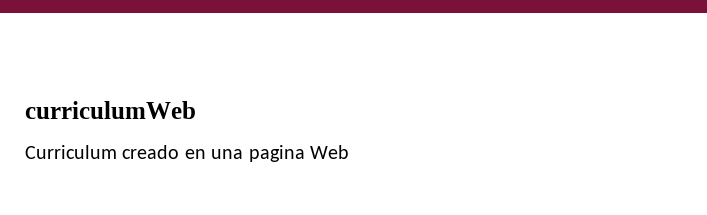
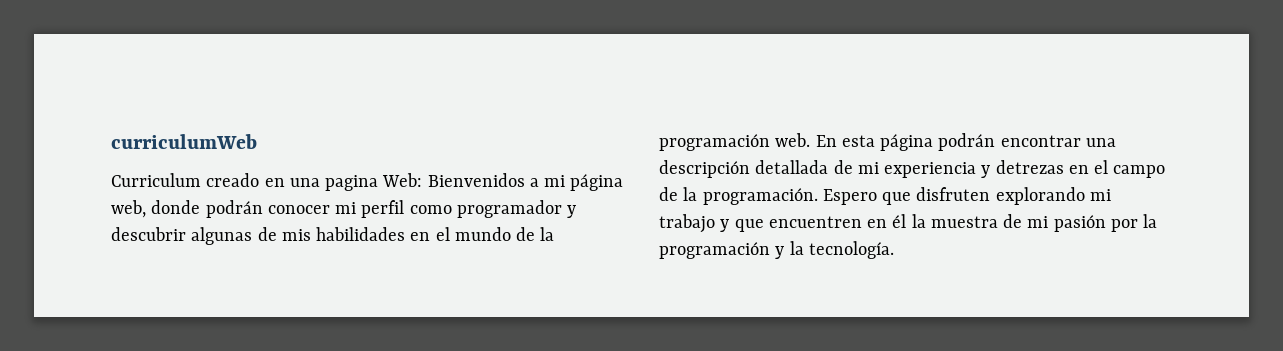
- Curriculum creado en una pagina Web
+ Curriculum creado en una pagina Web: Bienvenidos a mi página web, donde podrán conocer mi perfil como programador y descubrir algunas de mis habilidades en el mundo de la programación web. En esta página podrán encontrar una descripción detallada de mi experiencia y detrezas en el campo de la programación. Espero que disfruten explorando mi trabajo y que encuentren en él la muestra de mi pasión por la programación y la tecnología.

